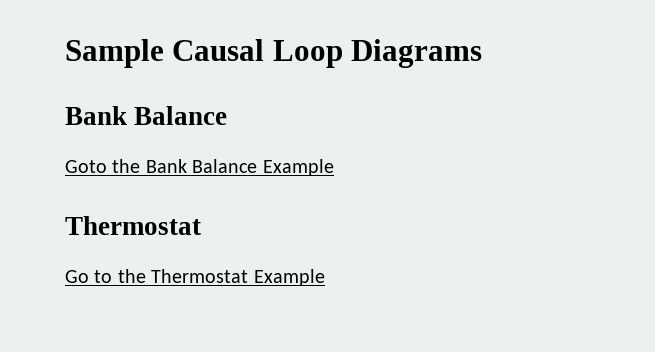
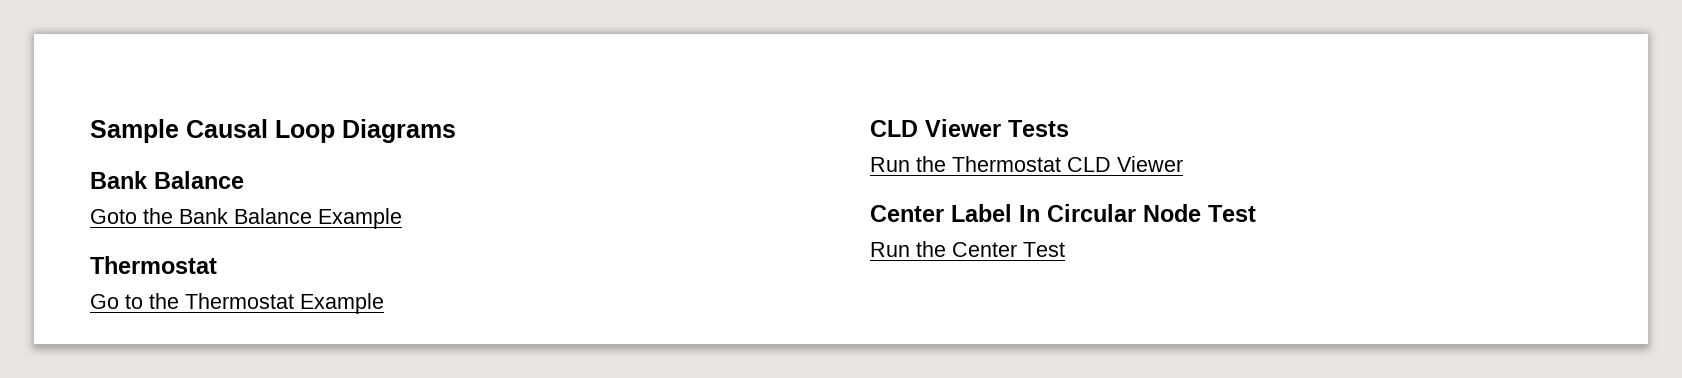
+ CLD Viewer Tests
+ Run the Thermostat CLD Viewer
+ Center Label In Circular Node Test
+ Run the Center Test

